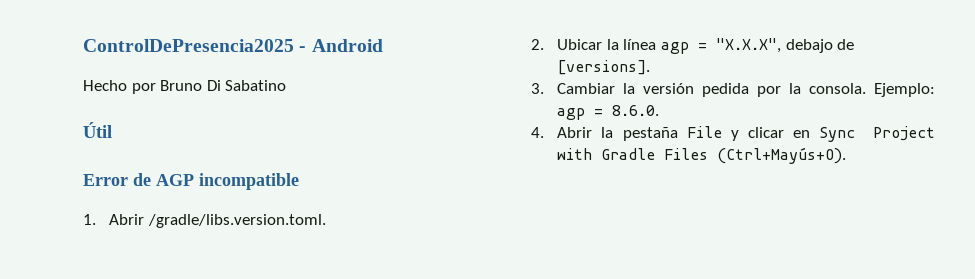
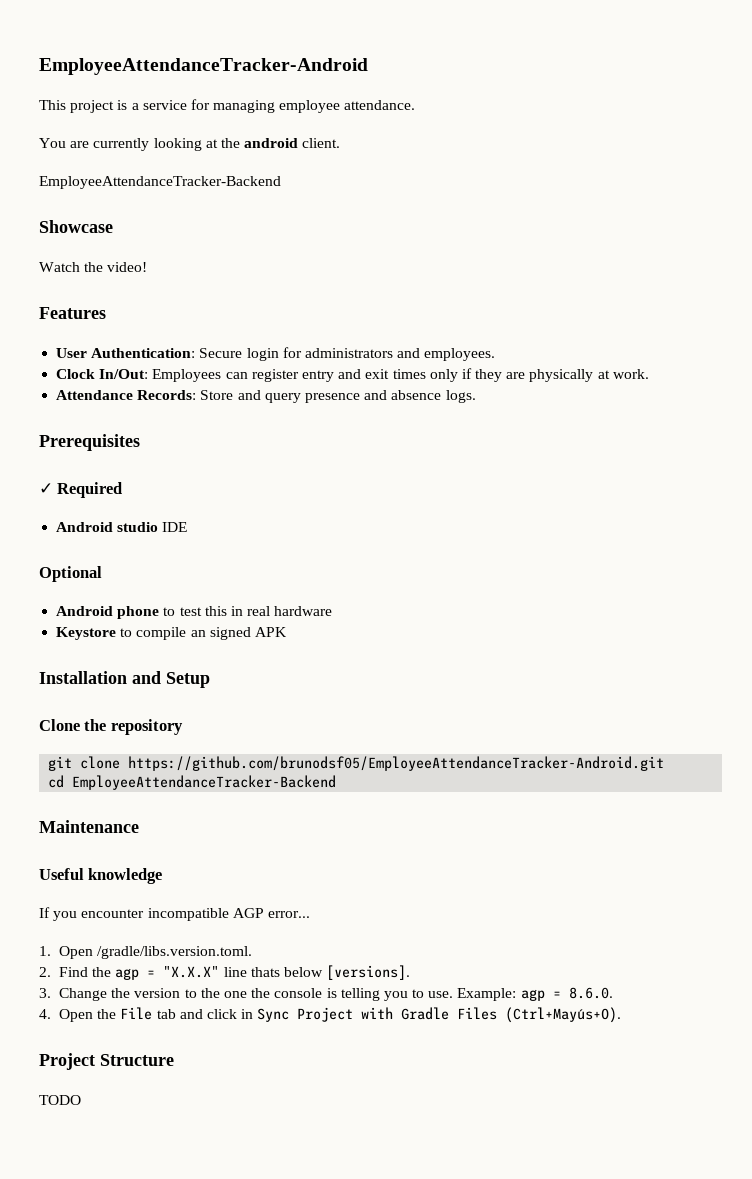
- ControlDePresencia2025 - Android
- Hecho por Bruno Di Sabatino
- Útil
- Error de AGP incompatible
+ EmployeeAttendanceTracker-Android
+ This project is a service for managing employee attendance.
+ You are currently looking at the android client.
+ EmployeeAttendanceTracker-Backend
+ Showcase
+ Watch the video!
+ Features
+ User Authentication: Secure login for administrators and employees.
+ Clock In/Out: Employees can register entry and exit times only if they are physically at work.
+ Attendance Records: Store and query presence and absence logs.
+ Prerequisites
+ ✓ Required
+ Android studio IDE
+ Optional
+ Android phone to test this in real hardware
+ Keystore to compile an signed APK
+ Installation and Setup
+ Clone the repository
+ git clone https://github.com/brunodsf05/EmployeeAttendanceTracker-Android.git
+ cd EmployeeAttendanceTracker-Backend
+ Maintenance
+ Useful knowledge
+ If you encounter incompatible AGP error...
- 1. Abrir /gradle/libs.version.toml.
+ 1. Open /gradle/libs.version.toml.
- 2. Ubicar la línea agp = "X.X.X", debajo de [versions].
- 3. Cambiar la versión pedida por la consola. Ejemplo: agp = 8.6.0.
- 4. Abrir la pestaña File y clicar en Sync Project with Gradle Files (Ctrl+Mayús+O).
+ 2. Find the agp = "X.X.X" line thats below [versions].
+ 3. Change the version to the one the console is telling you to use. Example: agp = 8.6.0.
+ 4. Open the File tab and click in Sync Project with Gradle Files (Ctrl+Mayús+O).
+ Project Structure
+ TODO

